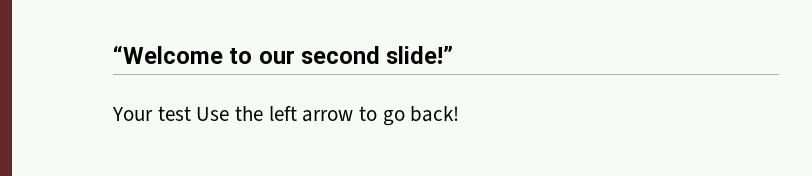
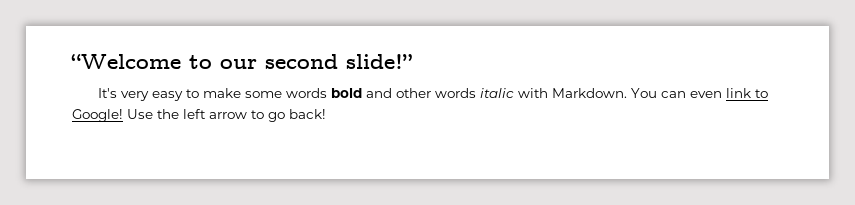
- Your test Use the left arrow to go back!
+ It's very easy to make some words bold and other words italic with Markdown. You can even link to Google! Use the left arrow to go back!

